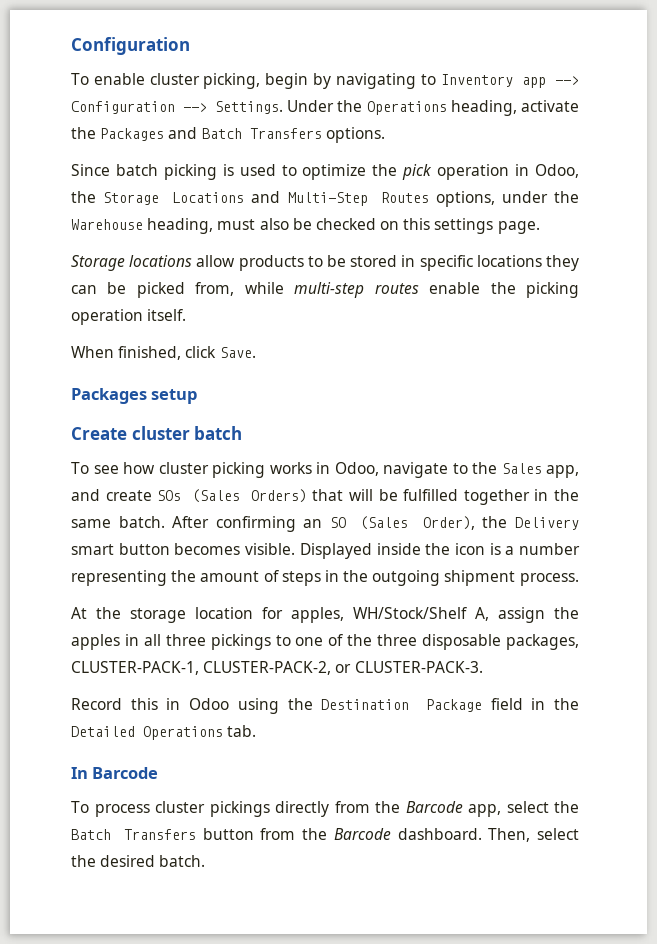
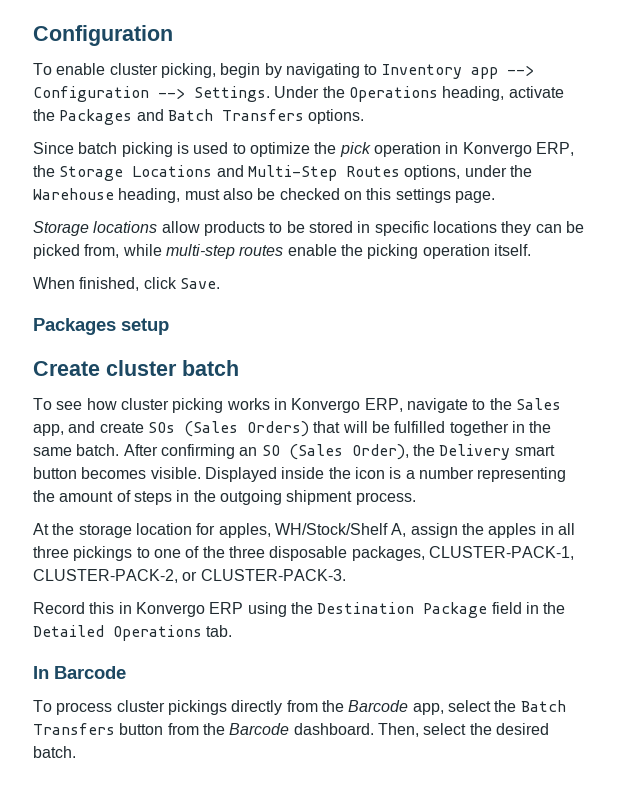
- Since batch picking is used to optimize the pick operation in Odoo, the Storage Locations and Multi-Step Routes options, under the Warehouse heading, must also be checked on this settings page.
+ Since batch picking is used to optimize the pick operation in Konvergo ERP, the Storage Locations and Multi-Step Routes options, under the Warehouse heading, must also be checked on this settings page.
- To see how cluster picking works in Odoo, navigate to the Sales app, and create SOs (Sales Orders) that will be fulfilled together in the same batch.
+ To see how cluster picking works in Konvergo ERP, navigate to the Sales app, and create SOs (Sales Orders) that will be fulfilled together in the same batch.
- Record this in Odoo using the Destination Package field in the Detailed Operations tab.
+ Record this in Konvergo ERP using the Destination Package field in the Detailed Operations tab.

